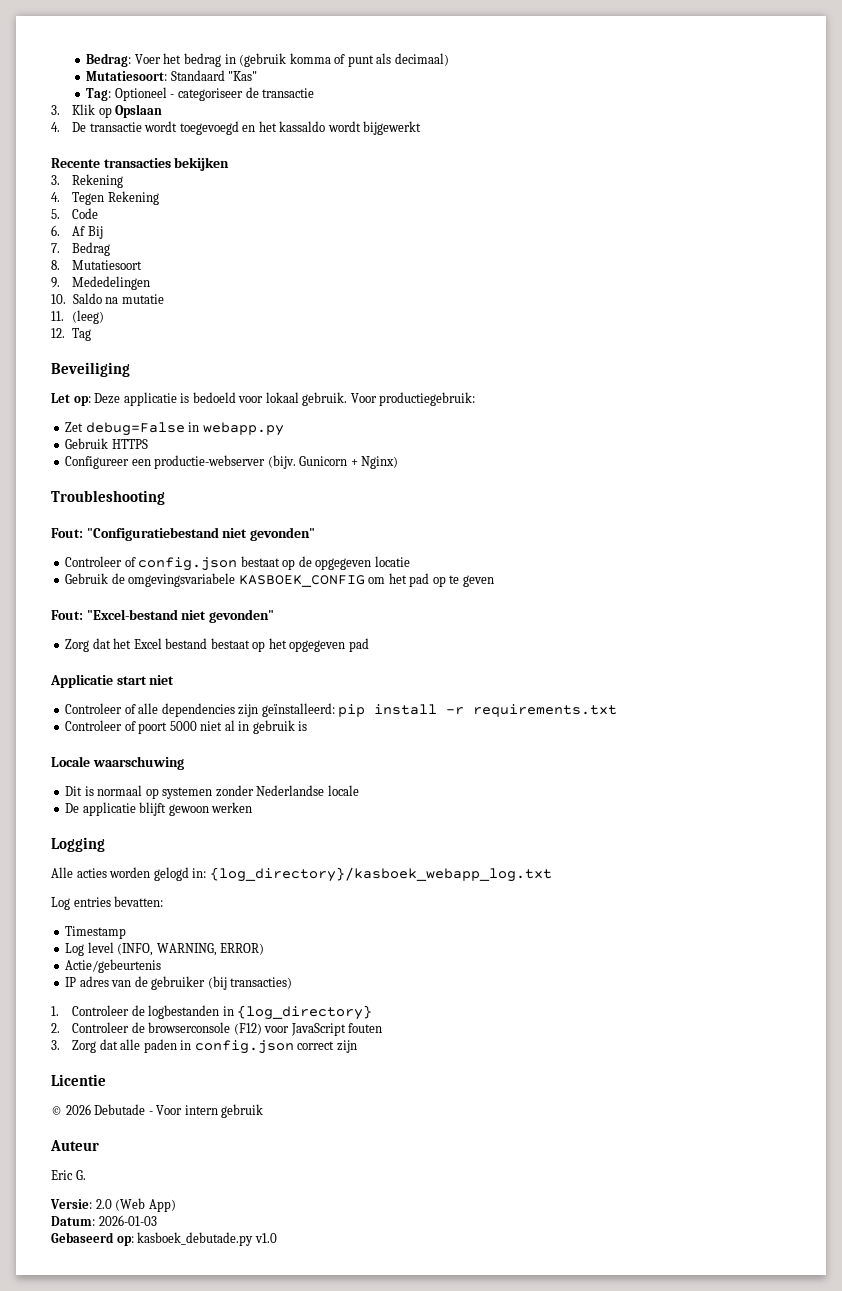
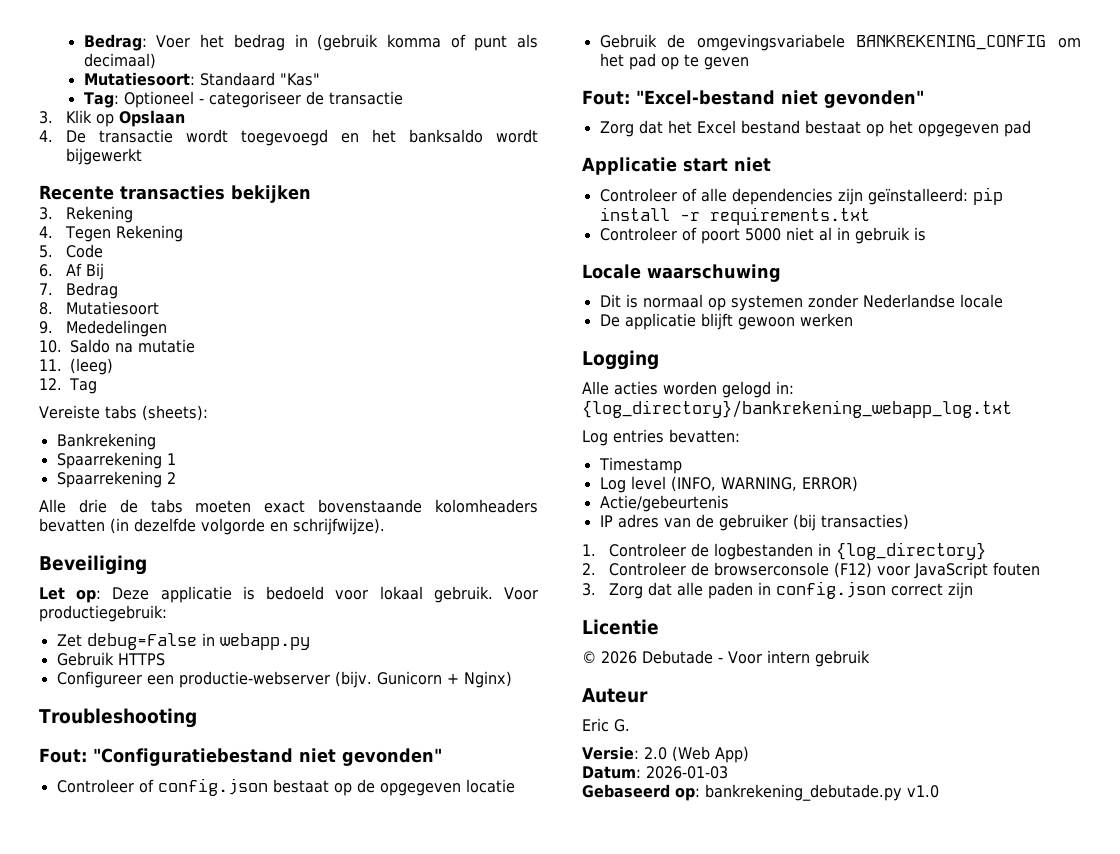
- 4. De transactie wordt toegevoegd en het kassaldo wordt bijgewerkt
+ 4. De transactie wordt toegevoegd en het banksaldo wordt bijgewerkt
+ Vereiste tabs (sheets):
+ Bankrekening
+ Spaarrekening 1
+ Spaarrekening 2
+ Alle drie de tabs moeten exact bovenstaande kolomheaders bevatten (in dezelfde volgorde en schrijfwijze).
- Gebruik de omgevingsvariabele KASBOEK_CONFIG om het pad op te geven
+ Gebruik de omgevingsvariabele BANKREKENING_CONFIG om het pad op te geven
- Alle acties worden gelogd in: {log_directory}/kasboek_webapp_log.txt
+ Alle acties worden gelogd in: {log_directory}/bankrekening_webapp_log.txt
- Gebaseerd op: kasboek_debutade.py v1.0
+ Gebaseerd op: bankrekening_debutade.py v1.0

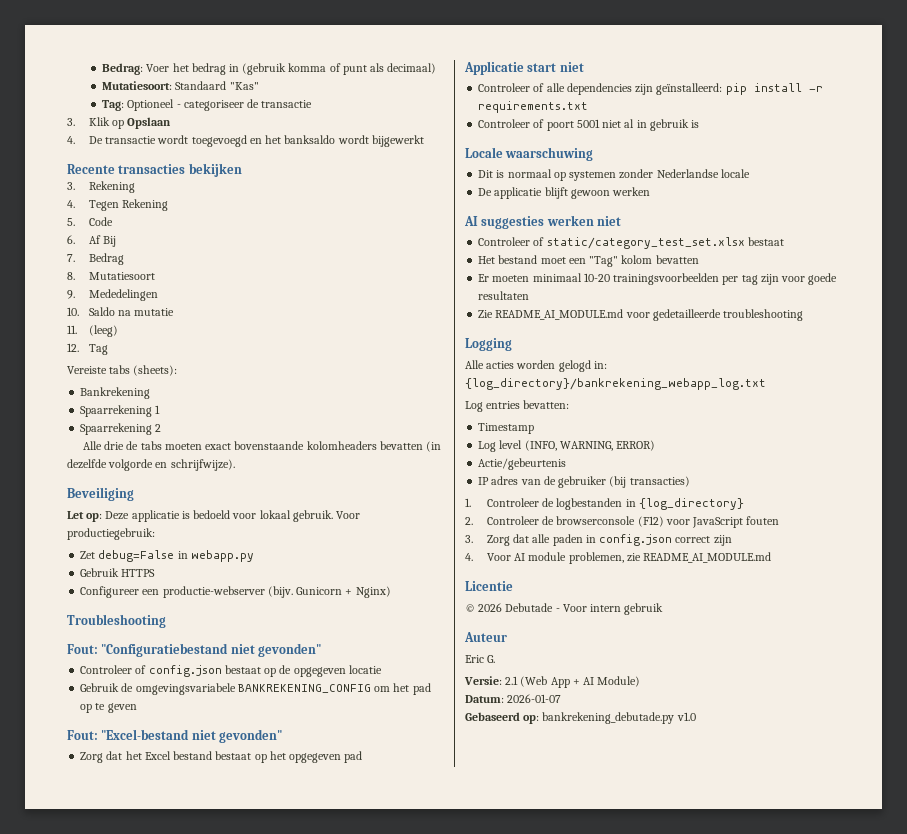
- Controleer of poort 5000 niet al in gebruik is
+ Controleer of poort 5001 niet al in gebruik is
+ AI suggesties werken niet
+ Controleer of static/category_test_set.xlsx bestaat
+ Het bestand moet een "Tag" kolom bevatten
+ Er moeten minimaal 10-20 trainingsvoorbeelden per tag zijn voor goede resultaten
+ Zie README_AI_MODULE.md voor gedetailleerde troubleshooting
+ 4. Voor AI module problemen, zie README_AI_MODULE.md
- Versie: 2.0 (Web App)
+ Versie: 2.1 (Web App + AI Module)
- Datum: 2026-01-03
+ Datum: 2026-01-07

